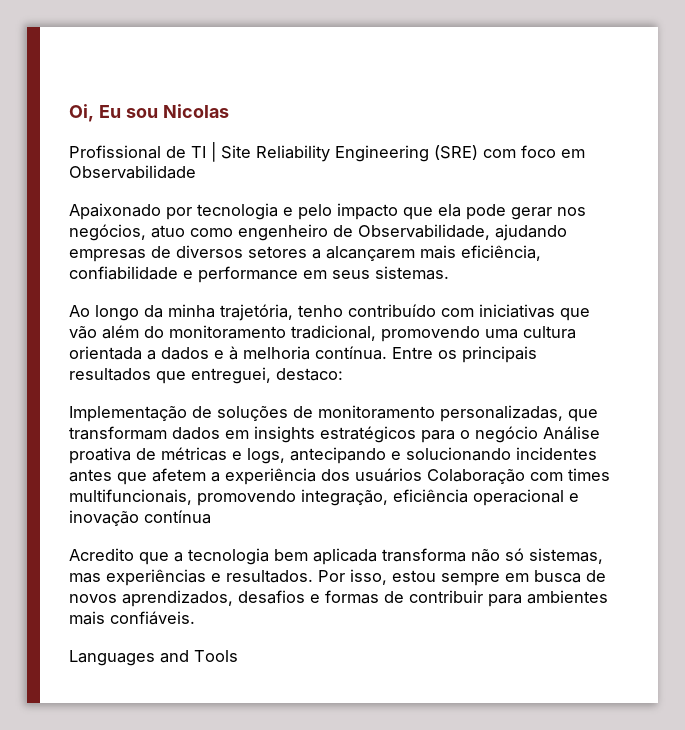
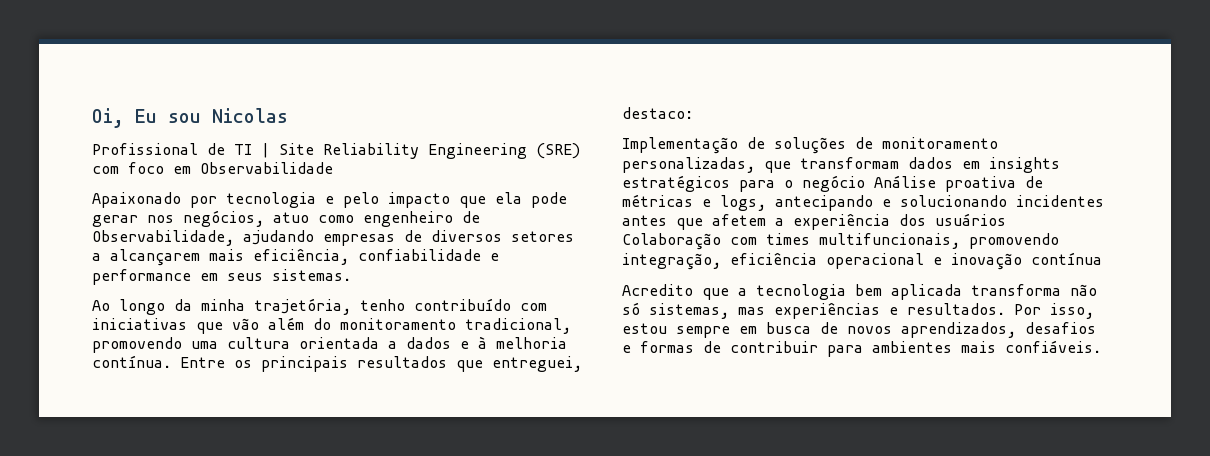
- Languages and Tools

